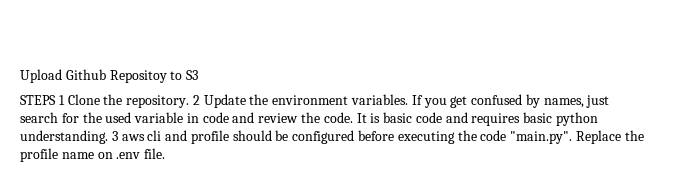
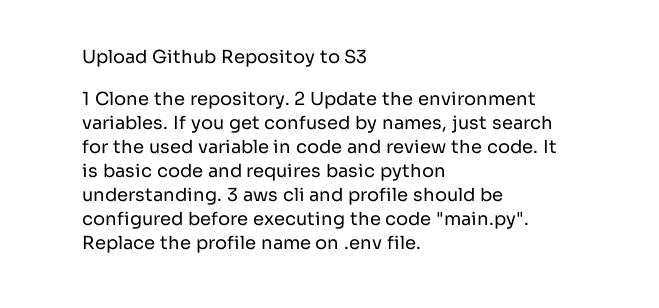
- STEPS 1 Clone the repository.
+ 1 Clone the repository.

